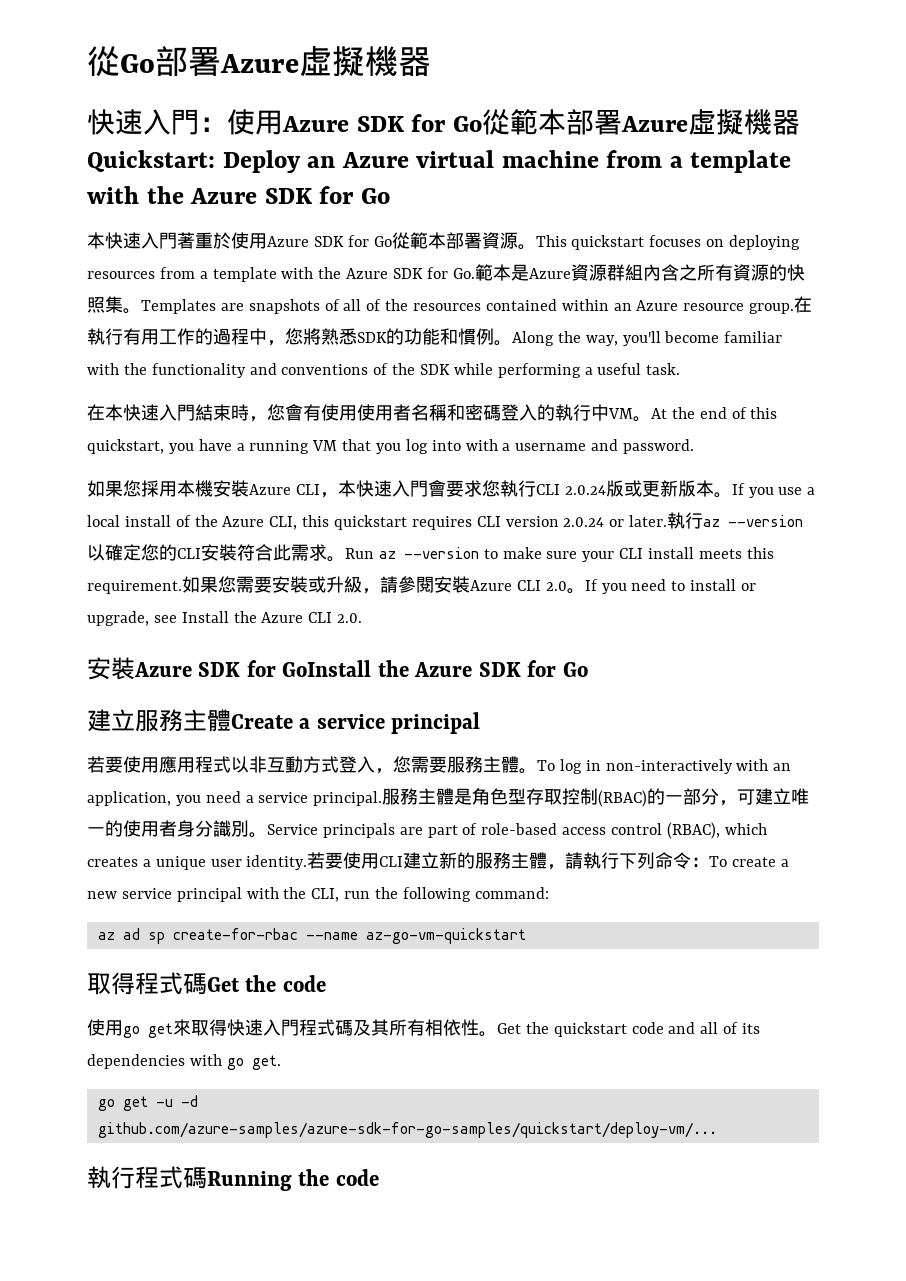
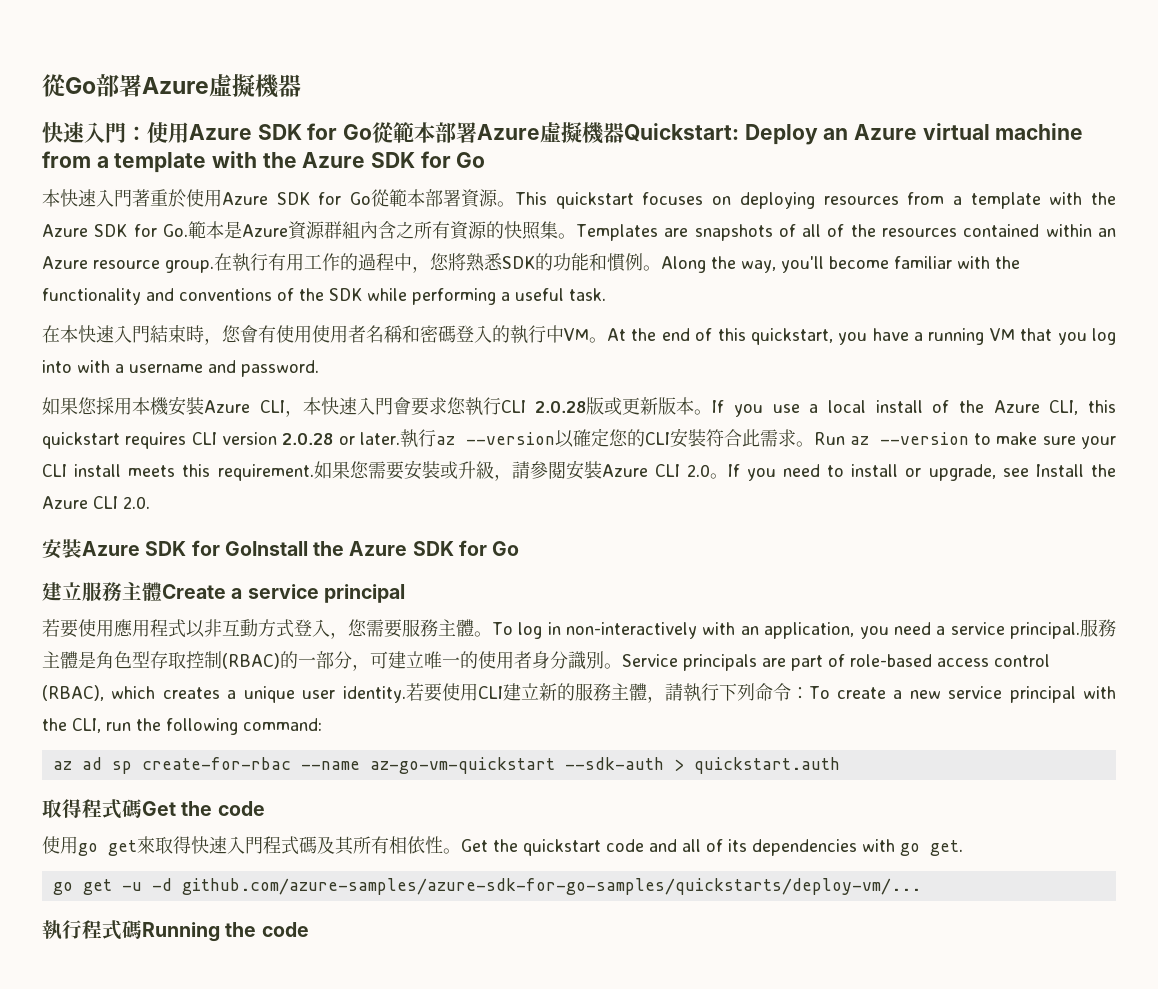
- 如果您採用本機安裝Azure CLI，本快速入門會要求您執行CLI 2.0.24版或更新版本。
+ 如果您採用本機安裝Azure CLI，本快速入門會要求您執行CLI 2.0.28版或更新版本。
- If you use a local install of the Azure CLI, this quickstart requires CLI version 2.0.24 or later.
+ If you use a local install of the Azure CLI, this quickstart requires CLI version 2.0.28 or later.
- az ad sp create-for-rbac --name az-go-vm-quickstart
+ az ad sp create-for-rbac --name az-go-vm-quickstart --sdk-auth > quickstart.auth
- go get -u -d github.com/azure-samples/azure-sdk-for-go-samples/quickstart/deploy-vm/...
+ go get -u -d github.com/azure-samples/azure-sdk-for-go-samples/quickstarts/deploy-vm/...

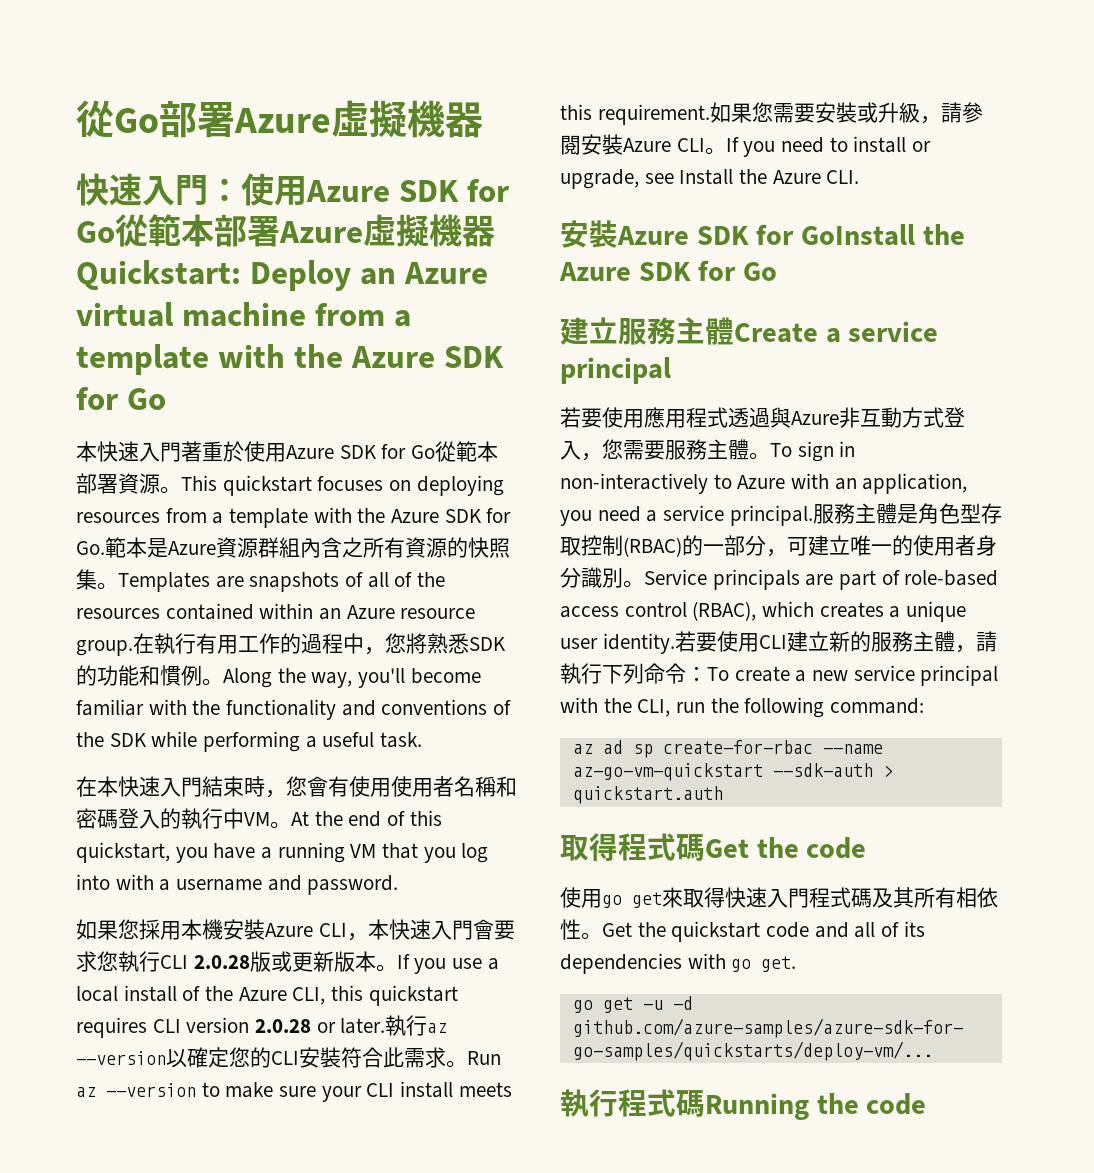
- 如果您需要安裝或升級，請參閱安裝Azure CLI 2.0。
+ 如果您需要安裝或升級，請參閱安裝Azure CLI。
- If you need to install or upgrade, see Install the Azure CLI 2.0.
+ If you need to install or upgrade, see Install the Azure CLI.
- 若要使用應用程式以非互動方式登入，您需要服務主體。
+ 若要使用應用程式透過與Azure非互動方式登入，您需要服務主體。
- To log in non-interactively with an application, you need a service principal.
+ To sign in non-interactively to Azure with an application, you need a service principal.

